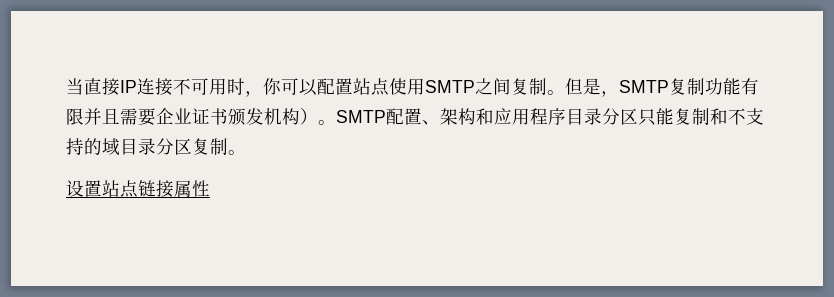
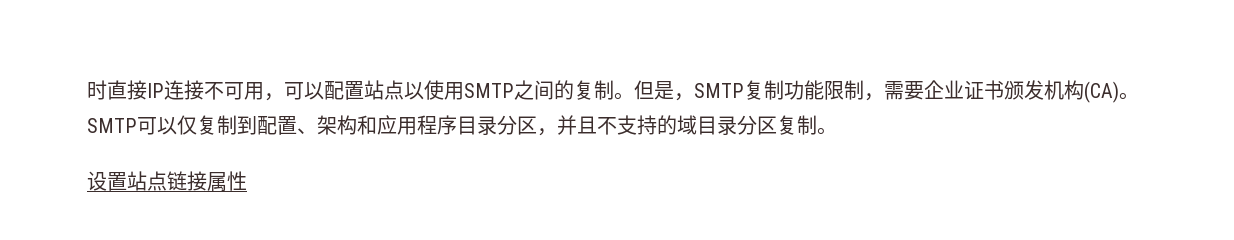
- 当直接IP连接不可用时，你可以配置站点使用SMTP之间复制。
+ 时直接IP连接不可用，可以配置站点以使用SMTP之间的复制。
- 但是，SMTP复制功能有限并且需要企业证书颁发机构）。SMTP配置、架构和应用程序目录分区只能复制和不支持的域目录分区复制。
+ 但是，SMTP复制功能限制，需要企业证书颁发机构(CA)。SMTP可以仅复制到配置、架构和应用程序目录分区，并且不支持的域目录分区复制。

